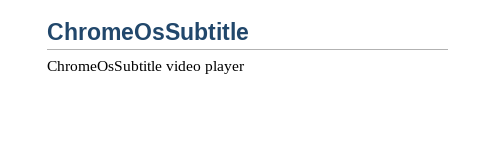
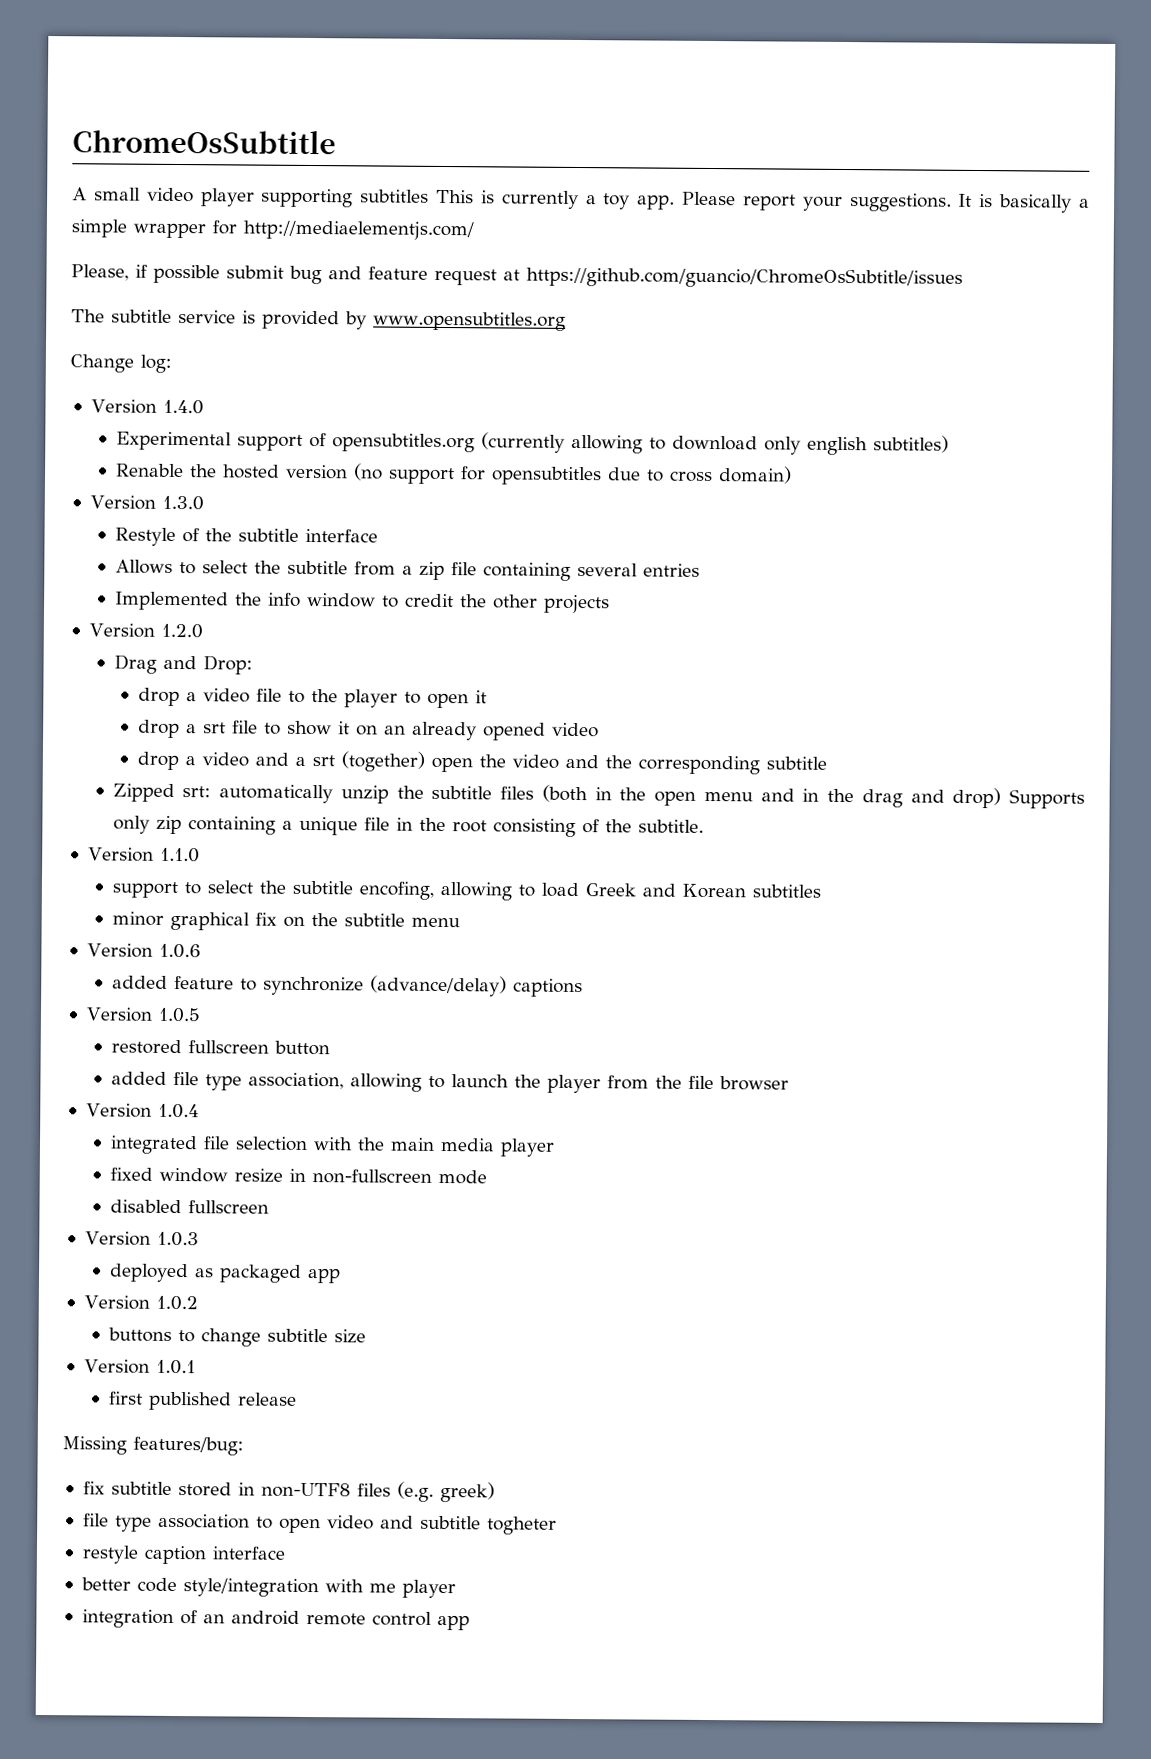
- ChromeOsSubtitle video player
+ A small video player supporting subtitles This is currently a toy app. Please report your suggestions. It is basically a simple wrapper for http://mediaelementjs.com/
+ Please, if possible submit bug and feature request at https://github.com/guancio/ChromeOsSubtitle/issues
+ The subtitle service is provided by www.opensubtitles.org
+ Change log:
+ Version 1.4.0
+ Experimental support of opensubtitles.org (currently allowing to download only english subtitles)
+ Renable the hosted version (no support for opensubtitles due to cross domain)
+ Version 1.3.0
+ Restyle of the subtitle interface
+ Allows to select the subtitle from a zip file containing several entries
+ Implemented the info window to credit the other projects
+ Version 1.2.0
+ Drag and Drop:
+ drop a video file to the player to open it
+ drop a srt file to show it on an already opened video
+ drop a video and a srt (together) open the video and the corresponding subtitle
+ Zipped srt: automatically unzip the subtitle files (both in the open menu and in the drag and drop) Supports only zip containing a unique file in the root consisting of the subtitle.
+ Version 1.1.0
+ support to select the subtitle encofing, allowing to load Greek and Korean subtitles
+ minor graphical fix on the subtitle menu
+ Version 1.0.6
+ added feature to synchronize (advance/delay) captions
+ Version 1.0.5
+ restored fullscreen button
+ added file type association, allowing to launch the player from the file browser
+ Version 1.0.4
+ integrated file selection with the main media player
+ fixed window resize in non-fullscreen mode
+ disabled fullscreen
+ Version 1.0.3
+ deployed as packaged app
+ Version 1.0.2
+ buttons to change subtitle size
+ Version 1.0.1
+ first published release
+ Missing features/bug:
+ fix subtitle stored in non-UTF8 files (e.g. greek)
+ file type association to open video and subtitle togheter
+ restyle caption interface
+ better code style/integration with me player
+ integration of an android remote control app

